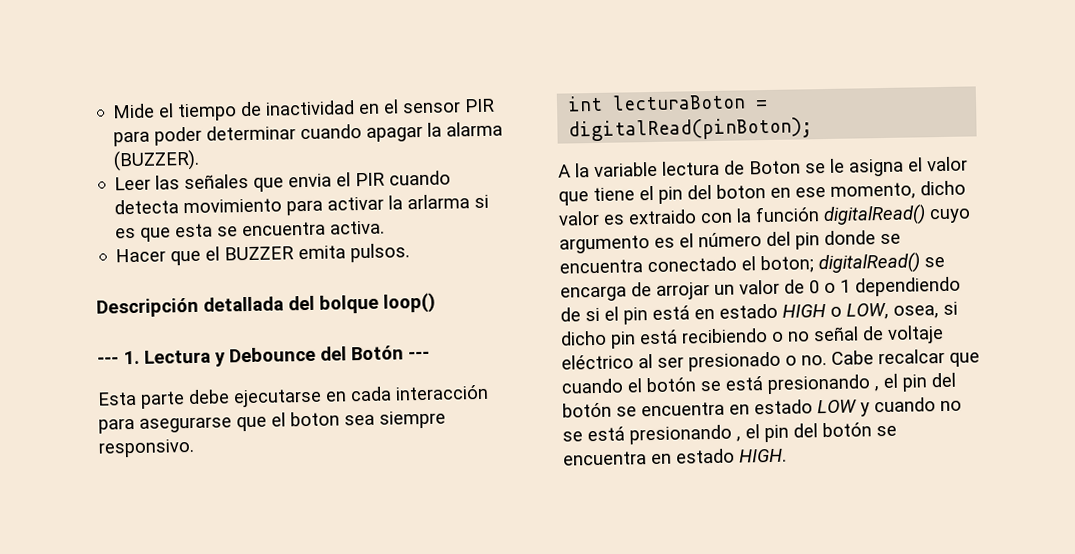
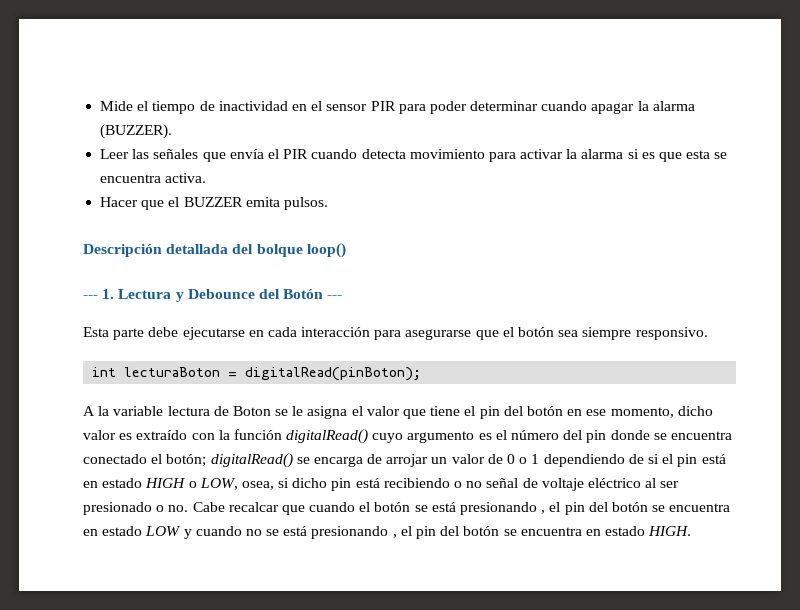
- Leer las señales que envia el PIR cuando detecta movimiento para activar la arlarma si es que esta se encuentra activa.
+ Leer las señales que envía el PIR cuando detecta movimiento para activar la alarma si es que esta se encuentra activa.
- Esta parte debe ejecutarse en cada interacción para asegurarse que el boton sea siempre responsivo.
+ Esta parte debe ejecutarse en cada interacción para asegurarse que el botón sea siempre responsivo.
- A la variable lectura de Boton se le asigna el valor que tiene el pin del boton en ese momento, dicho valor es extraido con la función digitalRead() cuyo argumento es el número del pin donde se encuentra conectado el boton;
+ A la variable lectura de Boton se le asigna el valor que tiene el pin del botón en ese momento, dicho valor es extraído con la función digitalRead() cuyo argumento es el número del pin donde se encuentra conectado el botón;

